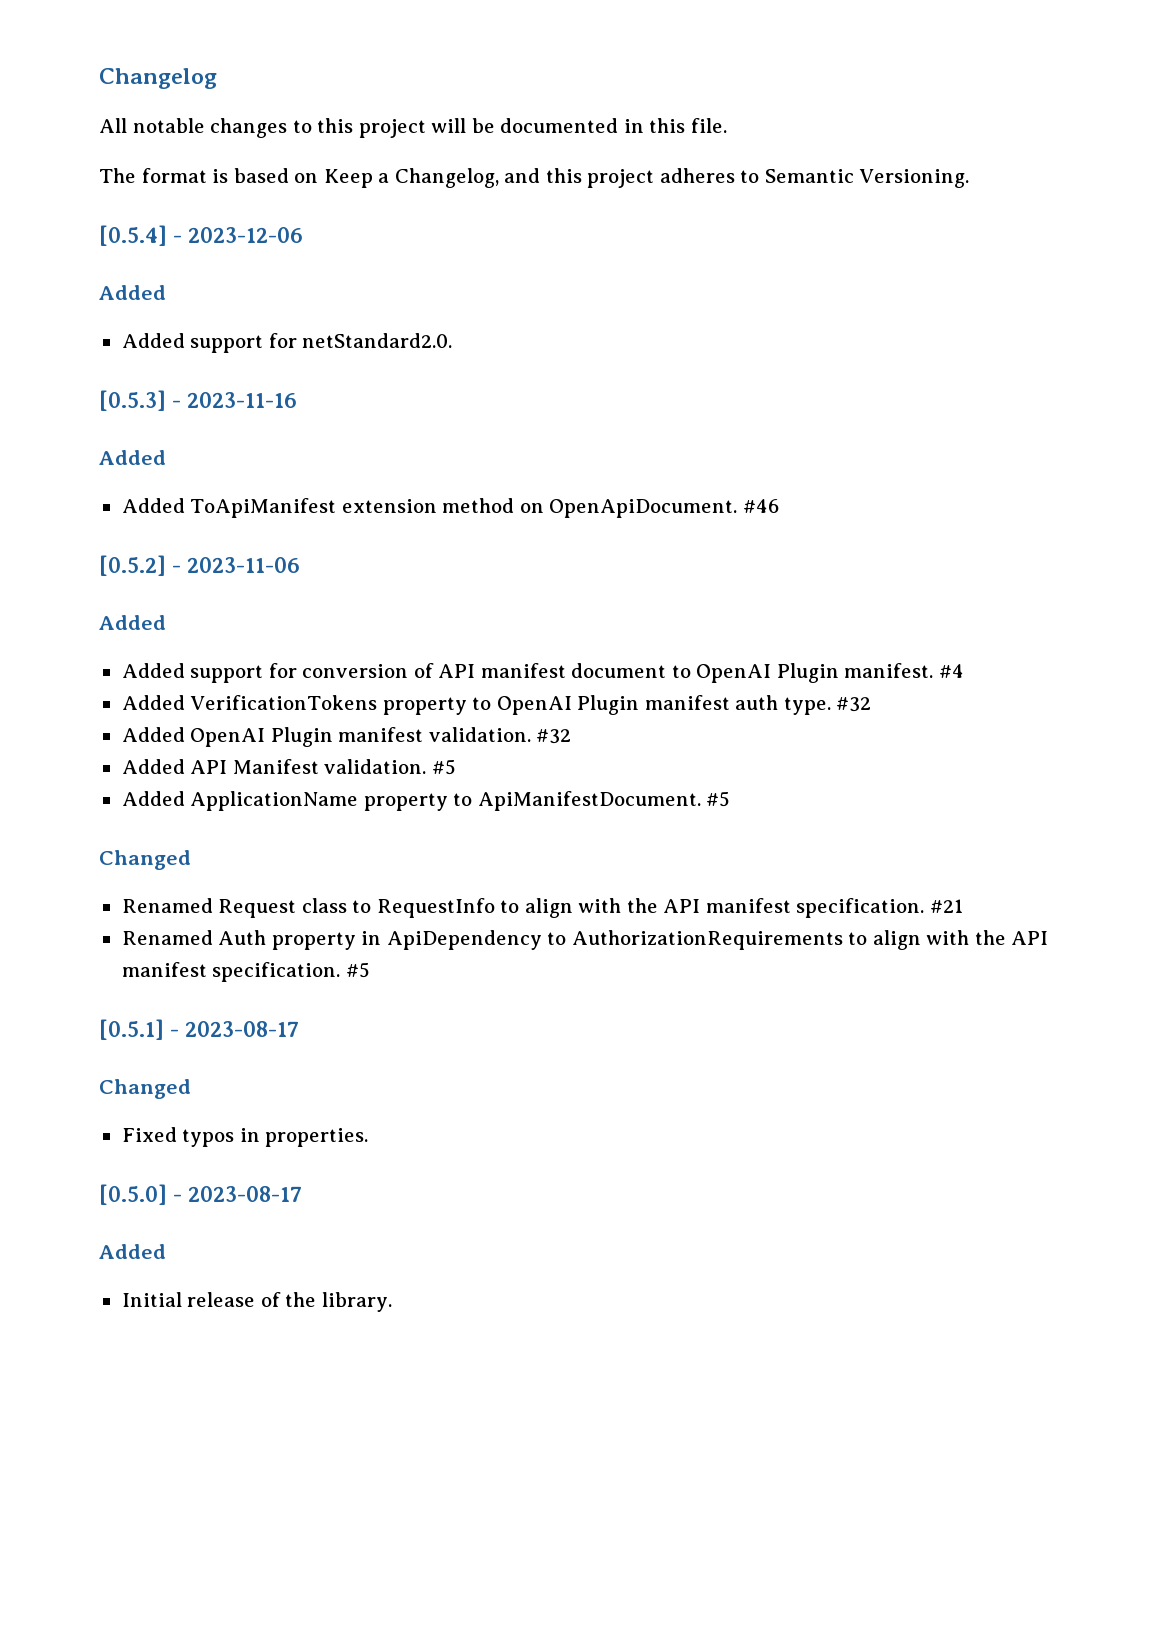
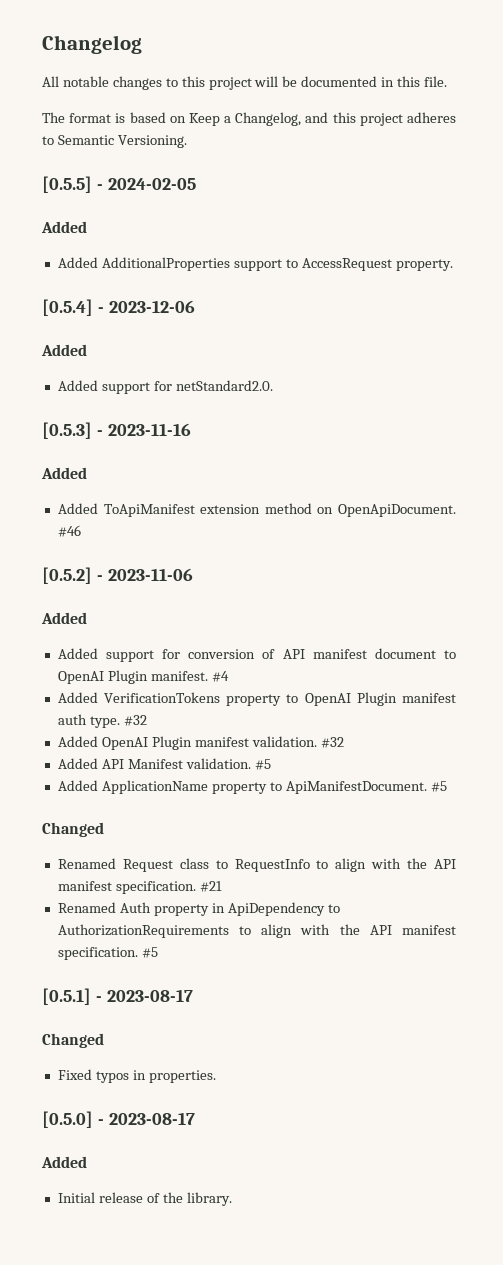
+ [0.5.5] - 2024-02-05
+ Added
+ Added AdditionalProperties support to AccessRequest property.

